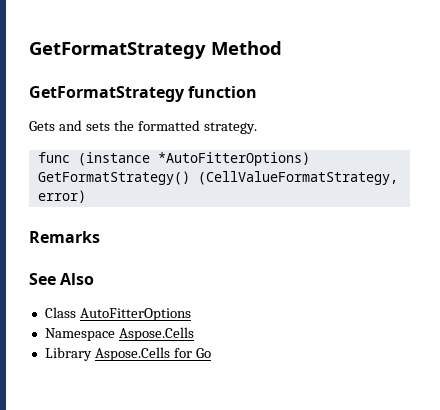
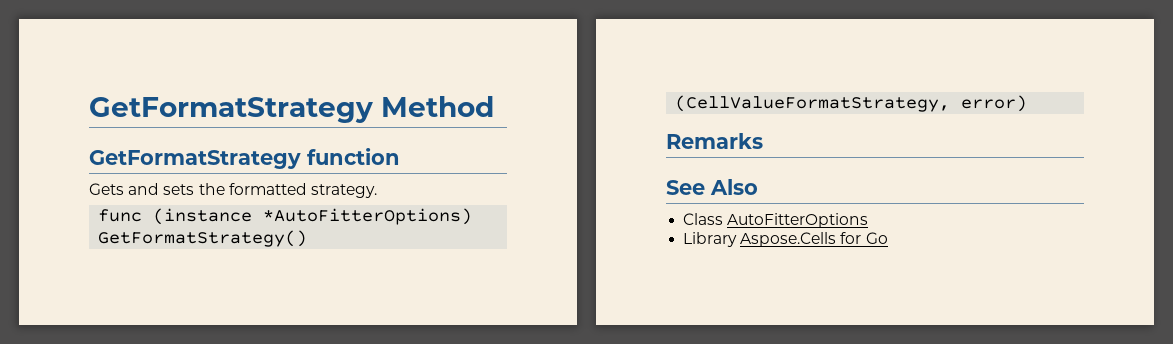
- Namespace Aspose.Cells

